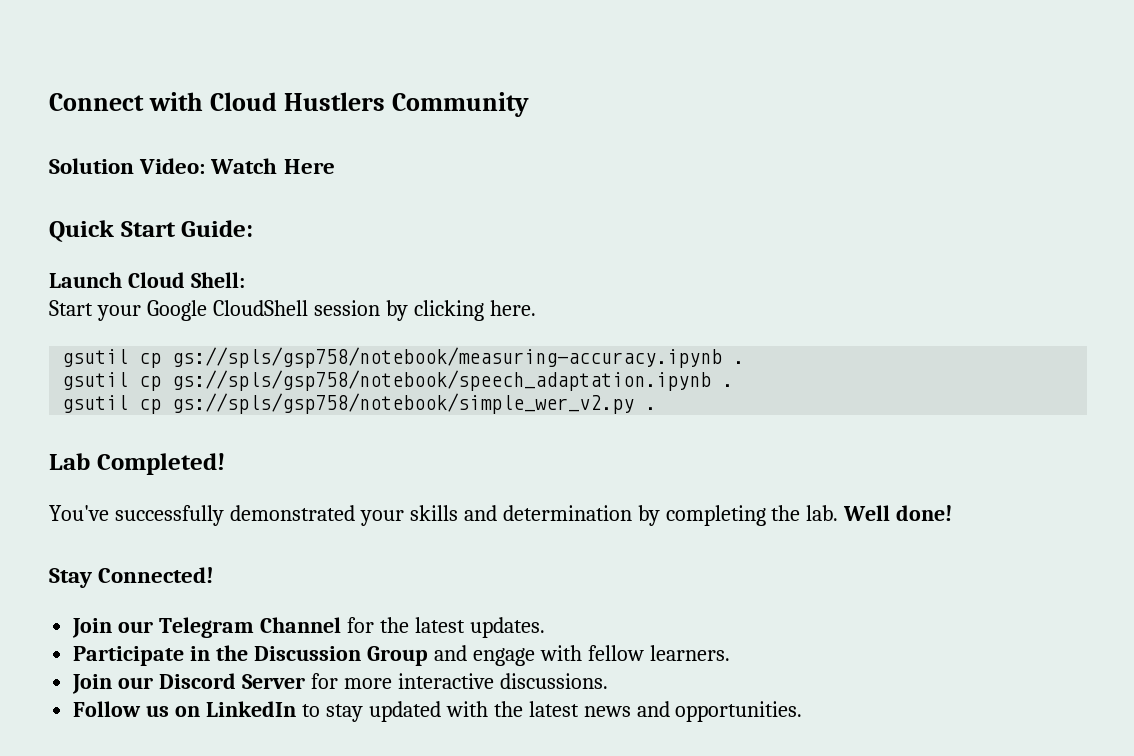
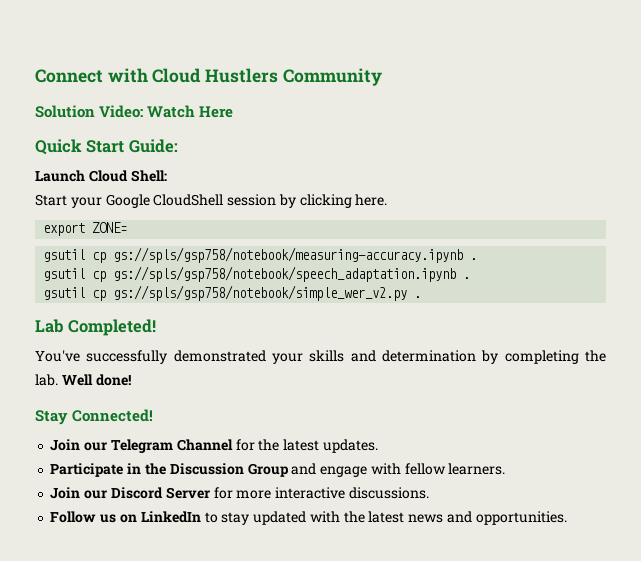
+ export ZONE=

